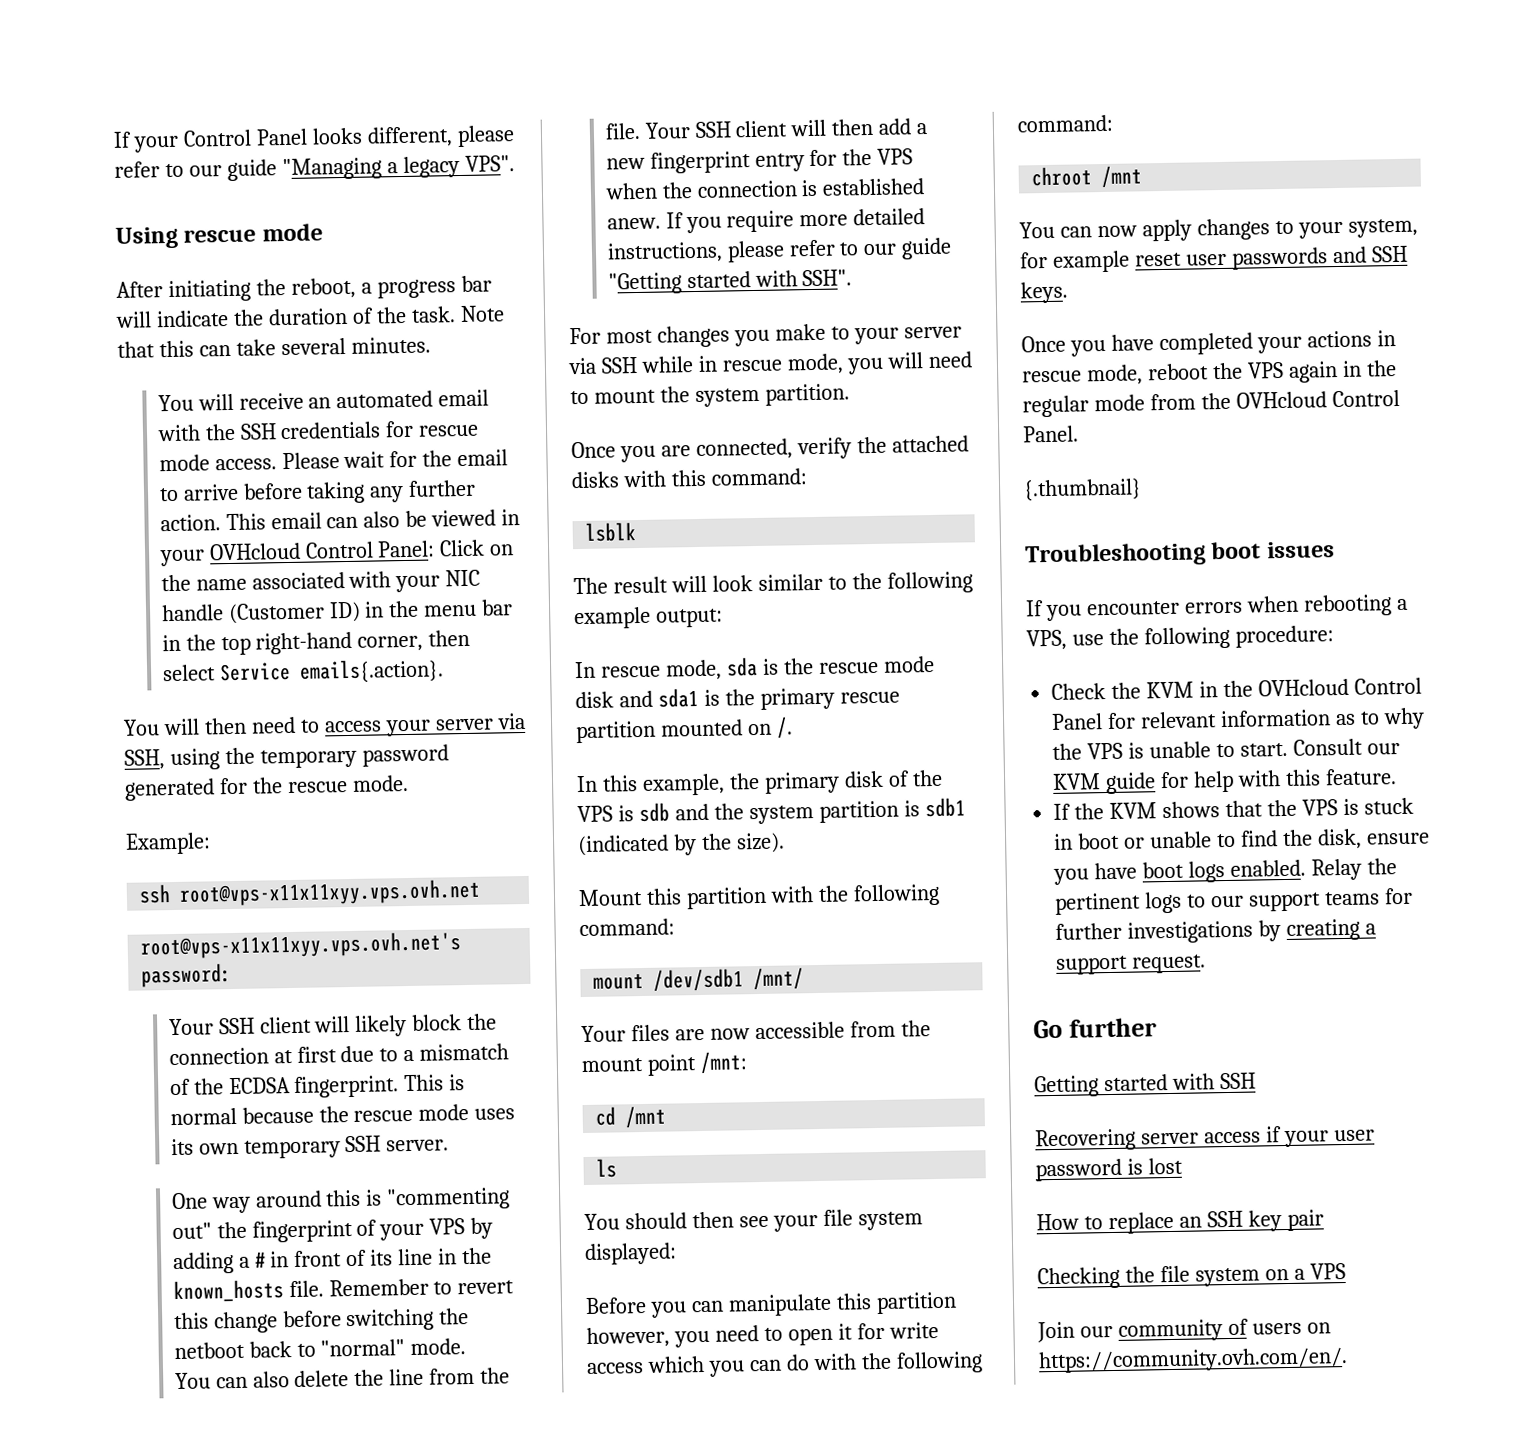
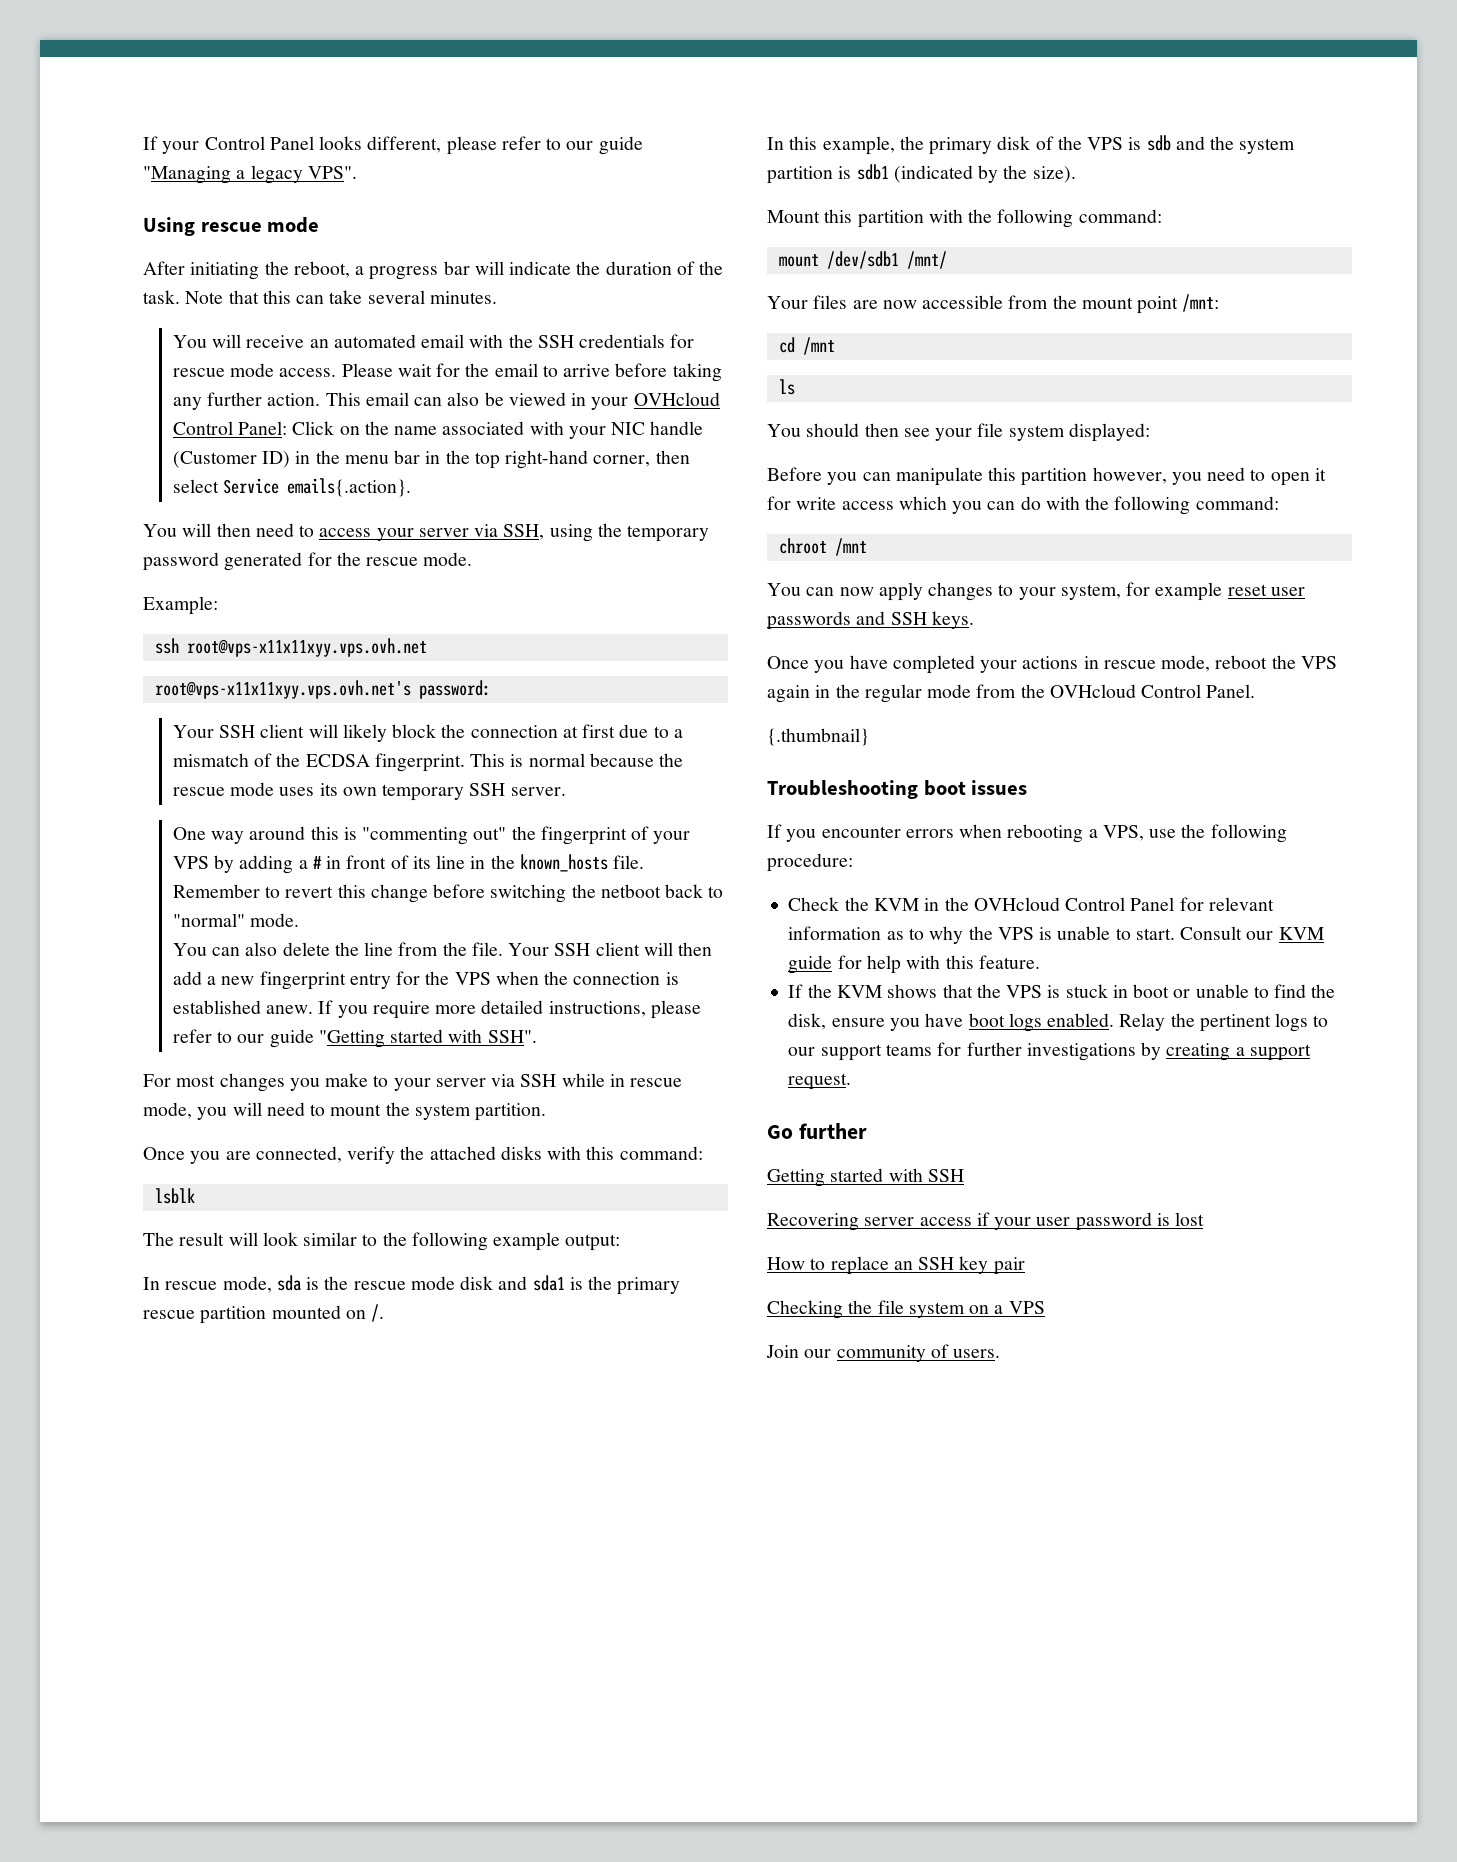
- Join our community of users on https://community.ovh.com/en/.
+ Join our community of users.

